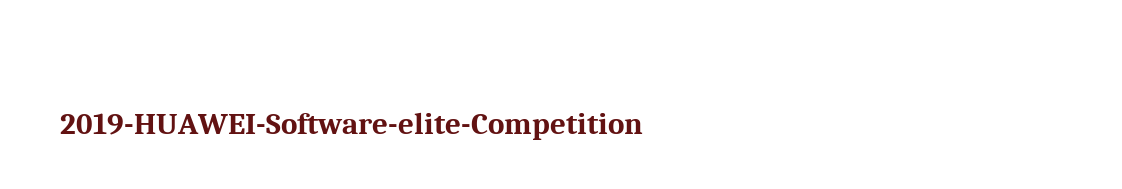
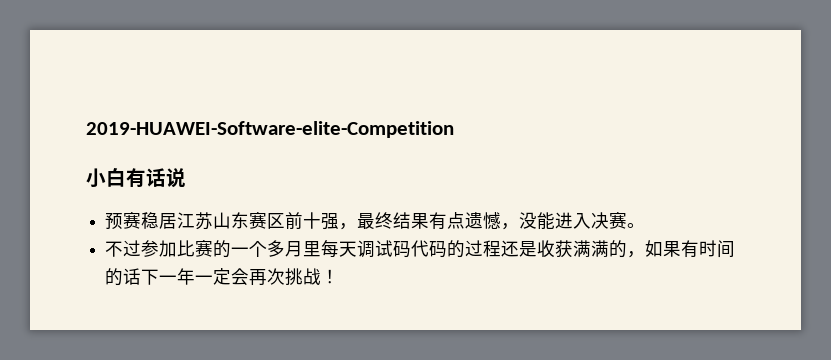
+ 小白有话说
+ 预赛稳居江苏山东赛区前十强，最终结果有点遗憾，没能进入决赛。
+ 不过参加比赛的一个多月里每天调试码代码的过程还是收获满满的，如果有时间的话下一年一定会再次挑战！

